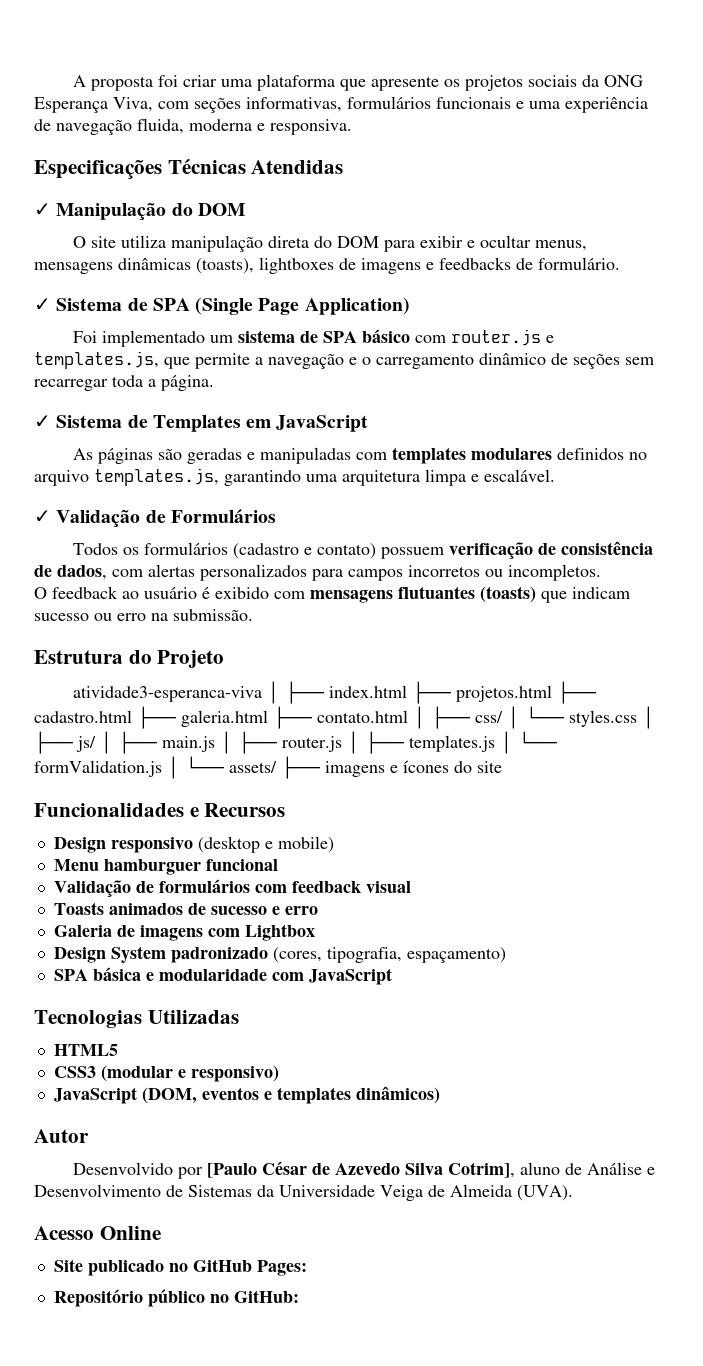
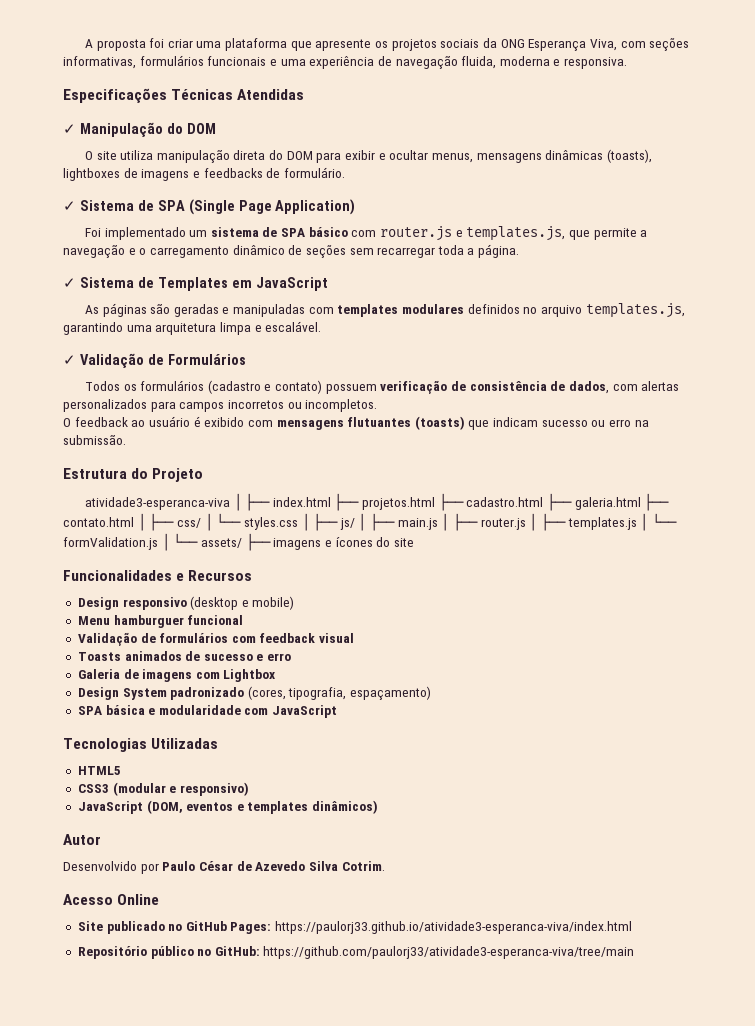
- Desenvolvido por [Paulo César de Azevedo Silva Cotrim], aluno de Análise e Desenvolvimento de Sistemas da Universidade Veiga de Almeida (UVA).
+ Desenvolvido por Paulo César de Azevedo Silva Cotrim.
- Site publicado no GitHub Pages:
+ Site publicado no GitHub Pages: https://paulorj33.github.io/atividade3-esperanca-viva/index.html
- Repositório público no GitHub:
+ Repositório público no GitHub: https://github.com/paulorj33/atividade3-esperanca-viva/tree/main

